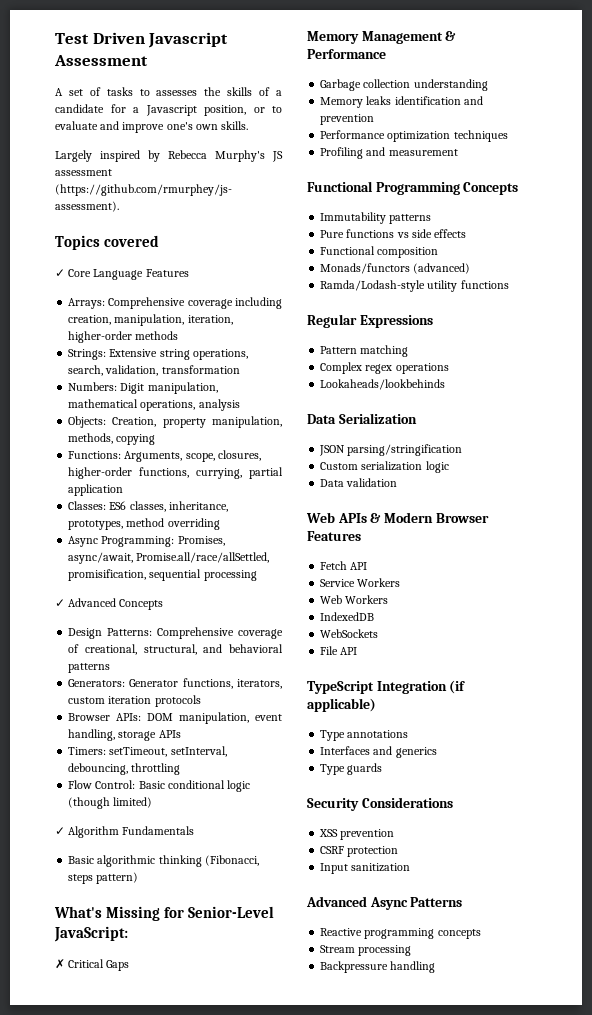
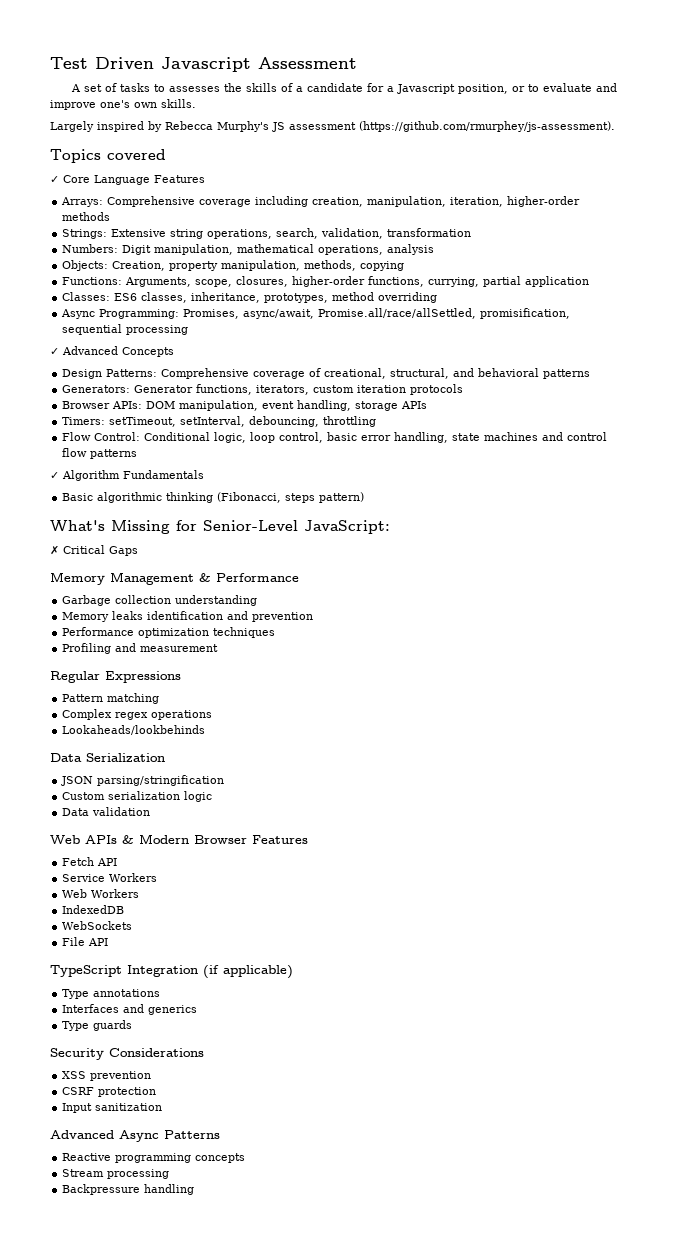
- Flow Control: Basic conditional logic (though limited)
+ Flow Control: Conditional logic, loop control, basic error handling, state machines and control flow patterns
- Functional Programming Concepts
- Immutability patterns
- Pure functions vs side effects
- Functional composition
- Monads/functors (advanced)
- Ramda/Lodash-style utility functions

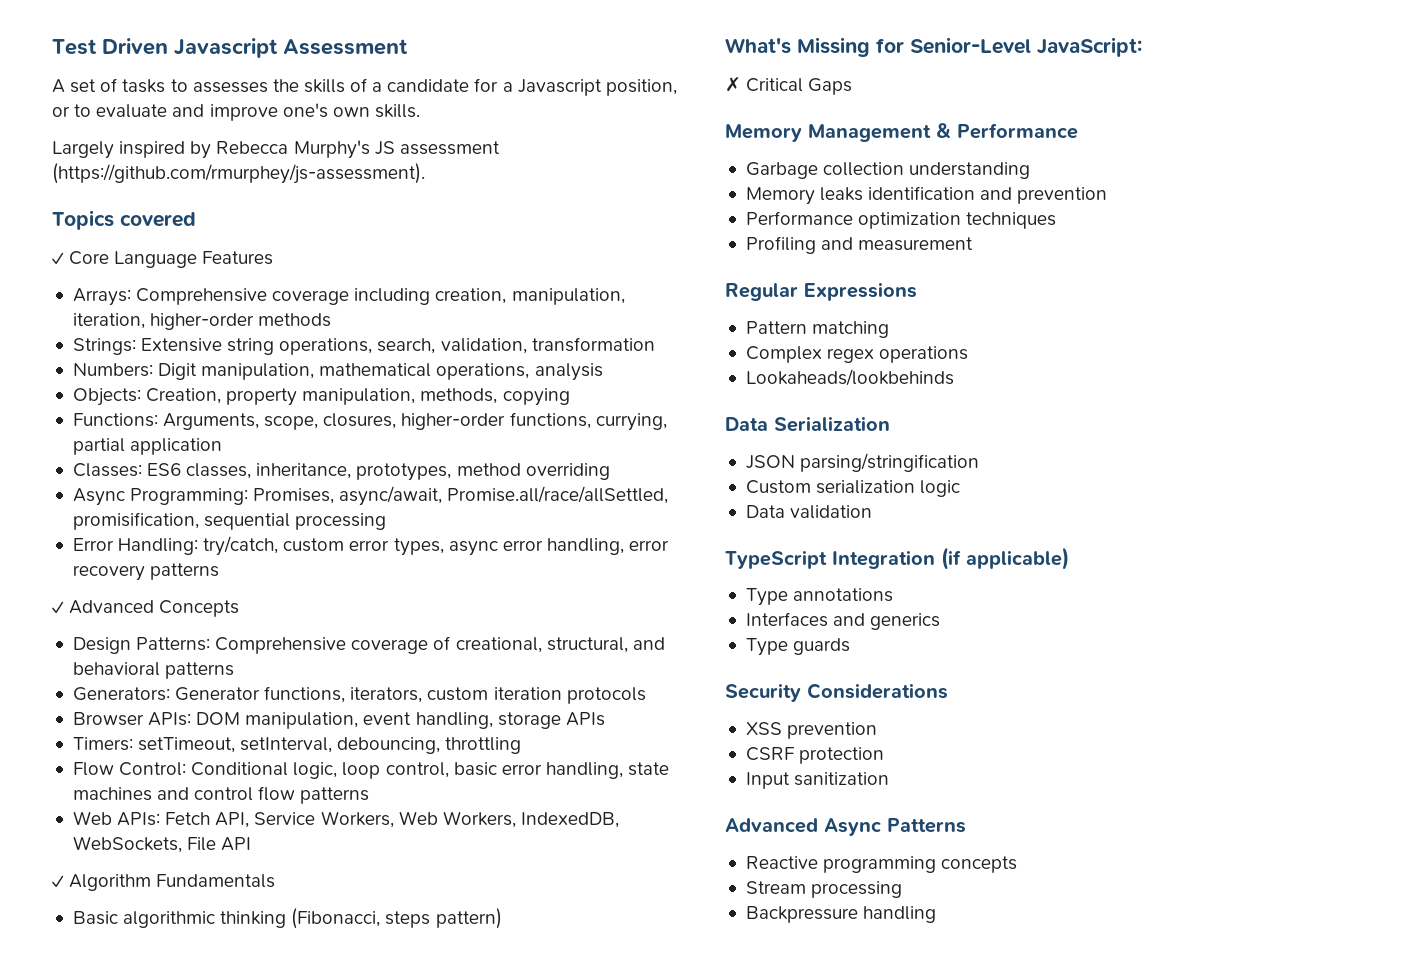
+ Error Handling: try/catch, custom error types, async error handling, error recovery patterns
+ Web APIs: Fetch API, Service Workers, Web Workers, IndexedDB, WebSockets, File API
- Web APIs & Modern Browser Features
- Fetch API
- Service Workers
- Web Workers
- IndexedDB
- WebSockets
- File API

